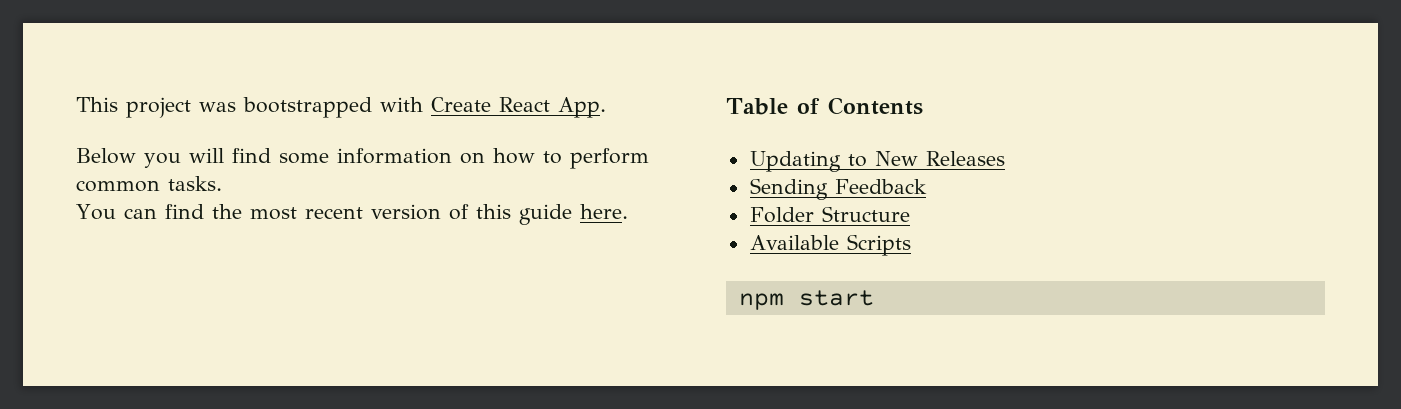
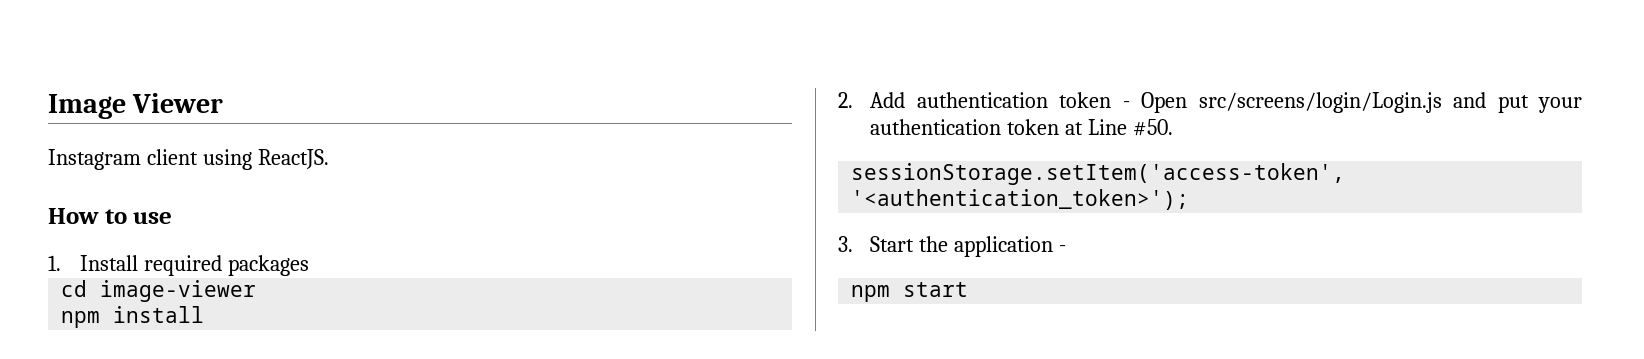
- This project was bootstrapped with Create React App.
- Below you will find some information on how to perform common tasks.
- You can find the most recent version of this guide here.
- Table of Contents
- Updating to New Releases
- Sending Feedback
- Folder Structure
- Available Scripts
+ Image Viewer
+ Instagram client using ReactJS.
+ How to use
+ 1. Install required packages
+ cd image-viewer
+ npm install
+ 2. Add authentication token - Open src/screens/login/Login.js and put your authentication token at Line #50.
+ sessionStorage.setItem('access-token', '<authentication_token>');
+ 3. Start the application -

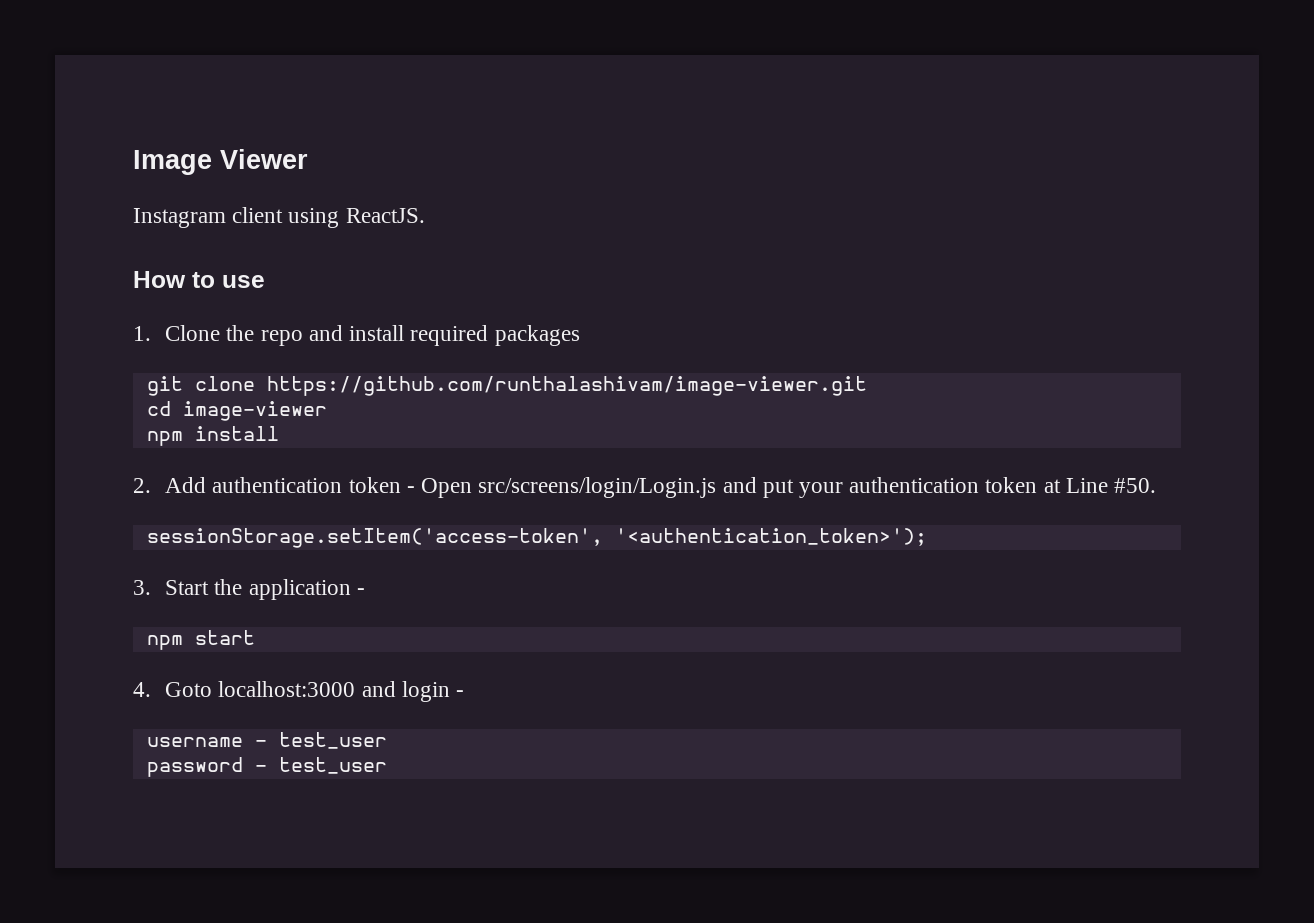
- 1. Install required packages
+ 1. Clone the repo and install required packages
+ git clone https://github.com/runthalashivam/image-viewer.git
+ 4. Goto localhost:3000 and login -
+ username - test_user
+ password - test_user

